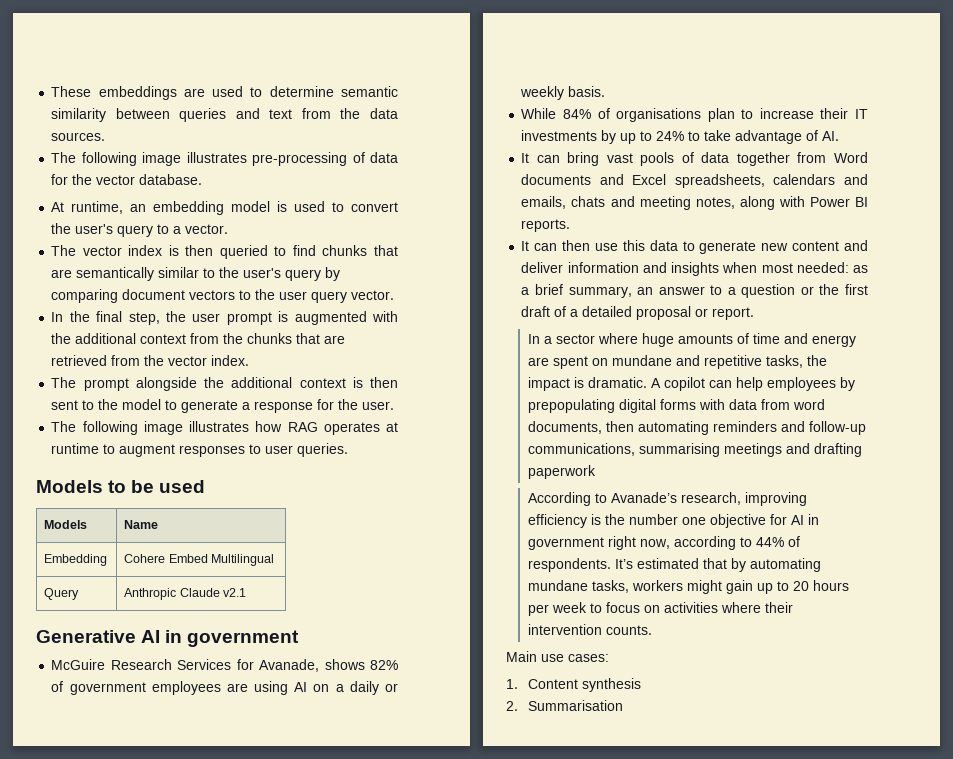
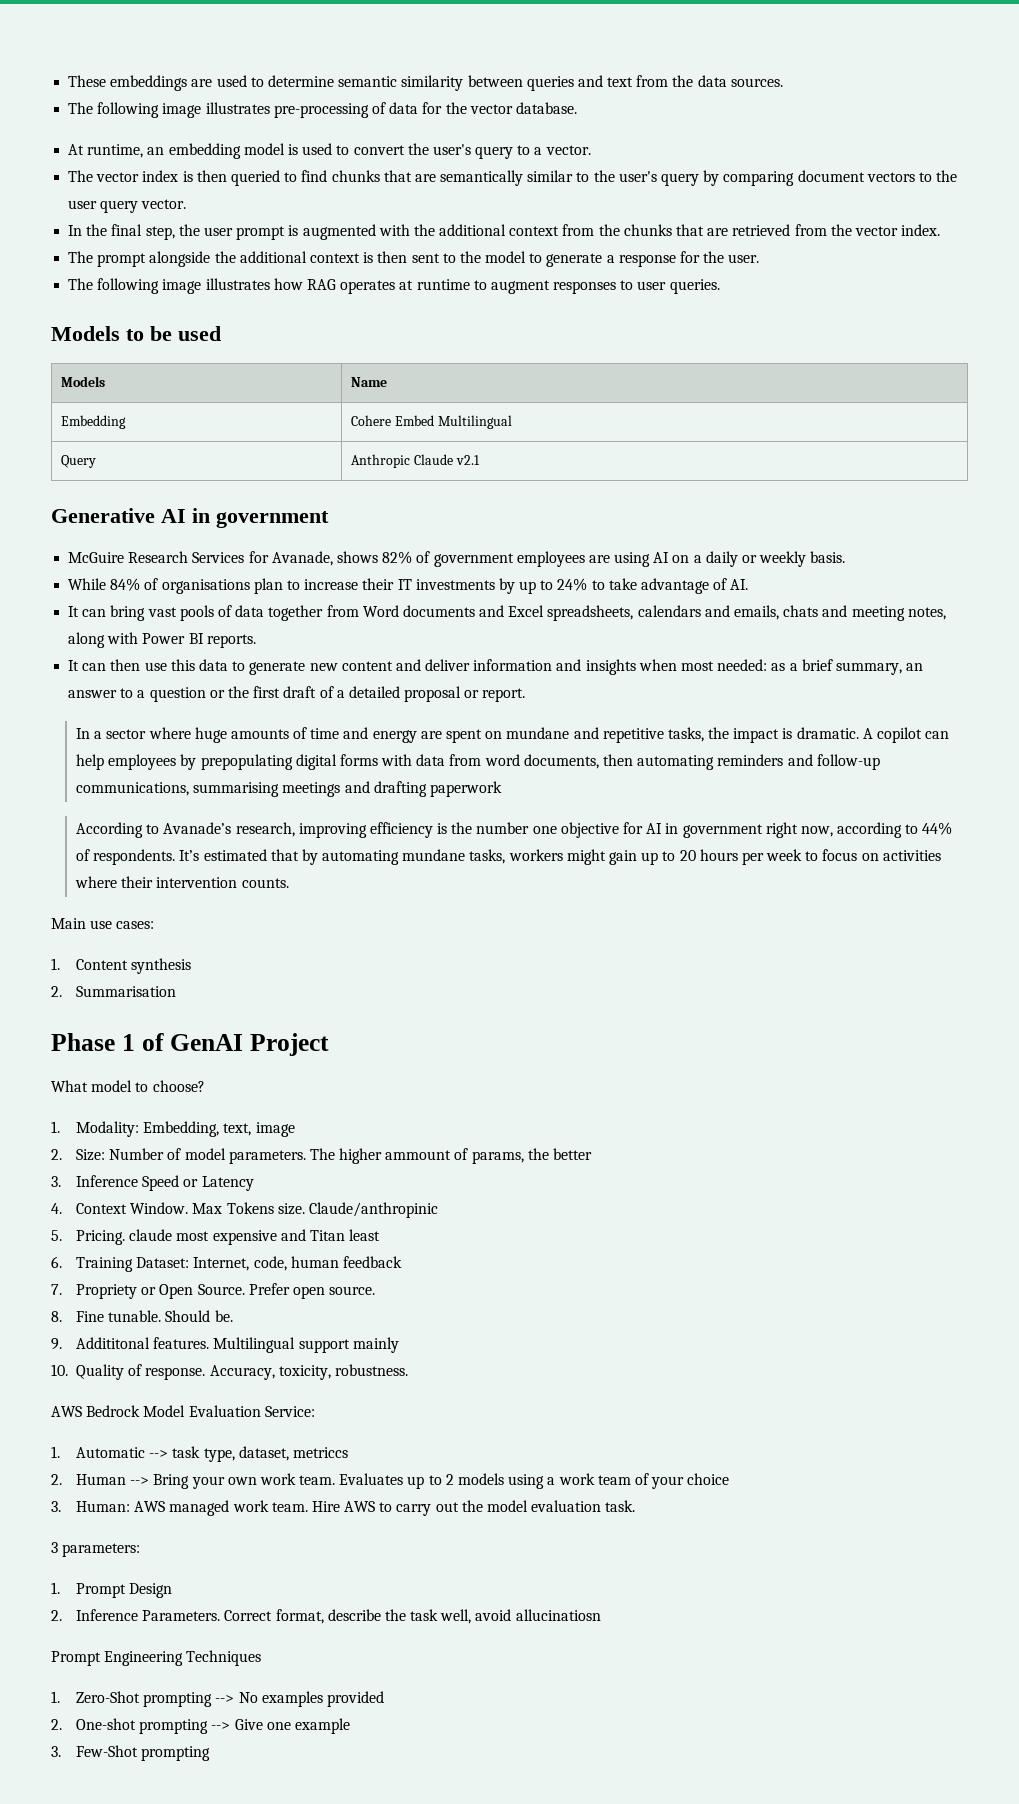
+ Phase 1 of GenAI Project
+ What model to choose?
+ 1. Modality: Embedding, text, image
+ 2. Size: Number of model parameters. The higher ammount of params, the better
+ 3. Inference Speed or Latency
+ 4. Context Window. Max Tokens size. Claude/anthropinic
+ 5. Pricing. claude most expensive and Titan least
+ 6. Training Dataset: Internet, code, human feedback
+ 7. Propriety or Open Source. Prefer open source.
+ 8. Fine tunable. Should be.
+ 9. Addititonal features. Multilingual support mainly
+ 10. Quality of response. Accuracy, toxicity, robustness.
+ AWS Bedrock Model Evaluation Service:
+ 1. Automatic --> task type, dataset, metriccs
+ 2. Human --> Bring your own work team. Evaluates up to 2 models using a work team of your choice
+ 3. Human: AWS managed work team. Hire AWS to carry out the model evaluation task.
+ 3 parameters:
+ 1. Prompt Design
+ 2. Inference Parameters. Correct format, describe the task well, avoid allucinatiosn
+ Prompt Engineering Techniques
+ 1. Zero-Shot prompting --> No examples provided
+ 2. One-shot prompting --> Give one example
+ 3. Few-Shot prompting

